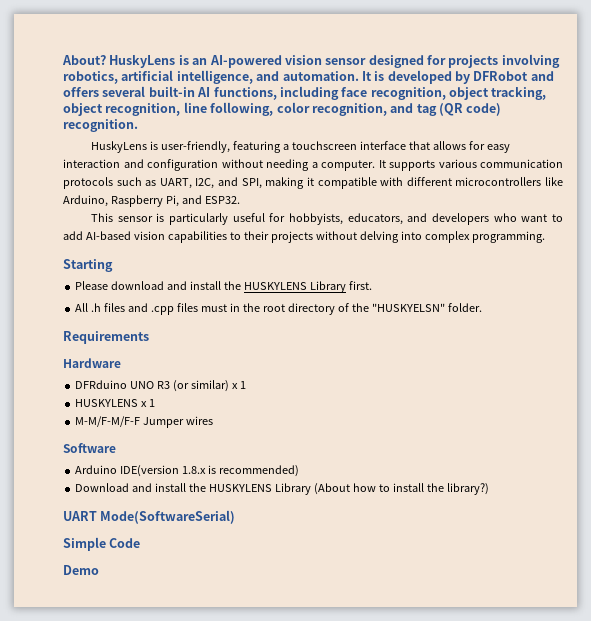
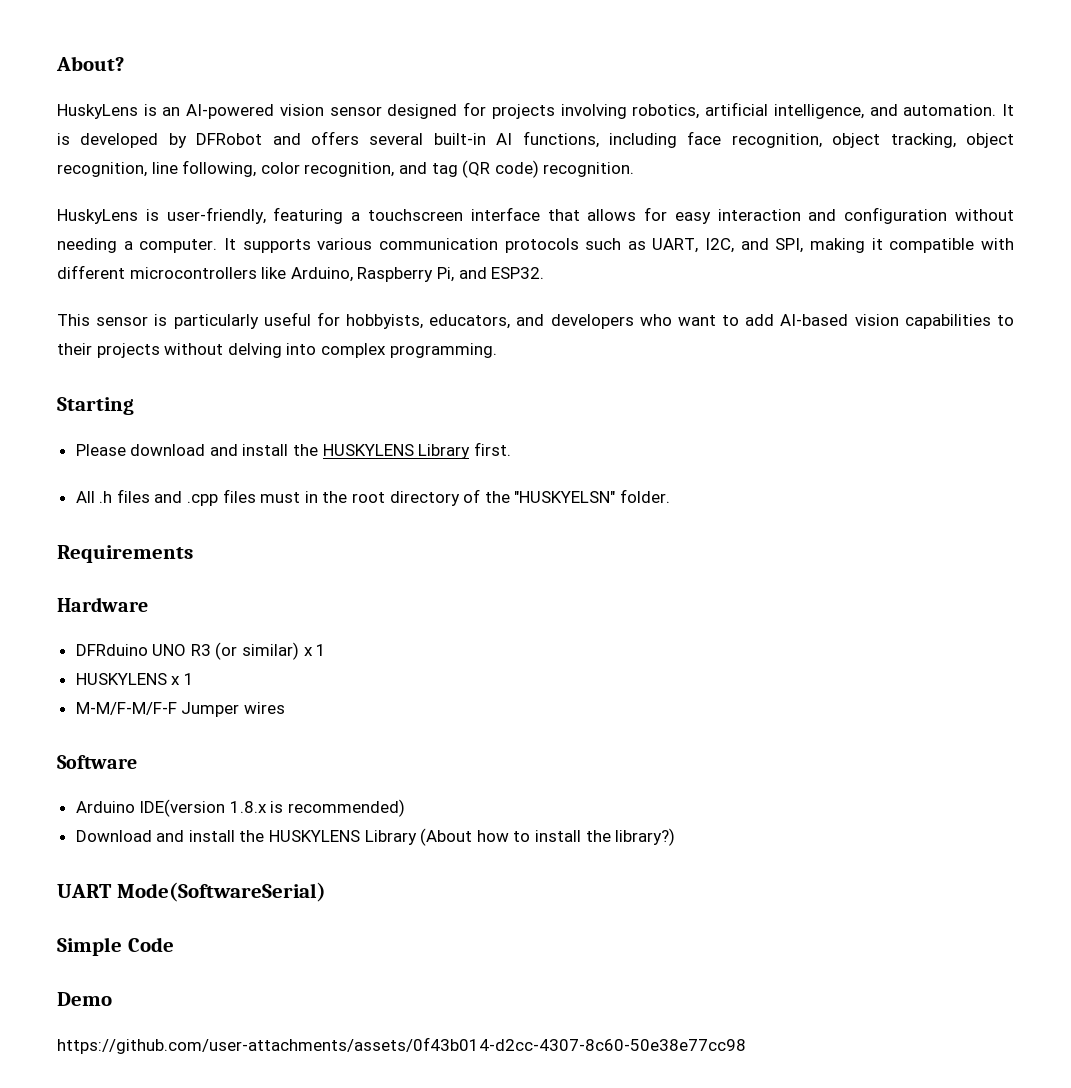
- About? HuskyLens is an AI-powered vision sensor designed for projects involving robotics, artificial intelligence, and automation.
+ About?
+ HuskyLens is an AI-powered vision sensor designed for projects involving robotics, artificial intelligence, and automation.
+ https://github.com/user-attachments/assets/0f43b014-d2cc-4307-8c60-50e38e77cc98

